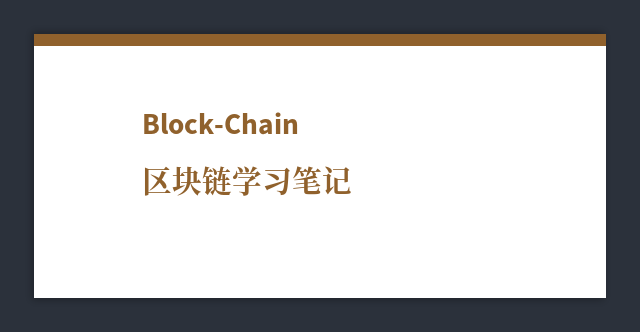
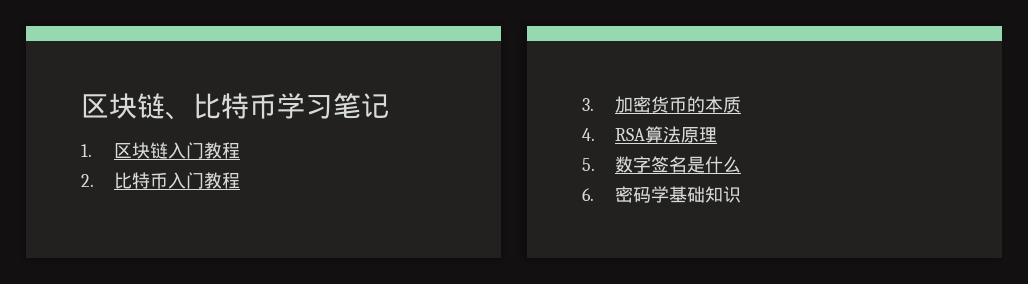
- Block-Chain
- 区块链学习笔记
+ 区块链、比特币学习笔记
+ 1.区块链入门教程
+ 2.比特币入门教程
+ 3.加密货币的本质
+ 4. RSA算法原理
+ 5.数字签名是什么
+ 6.密码学基础知识

